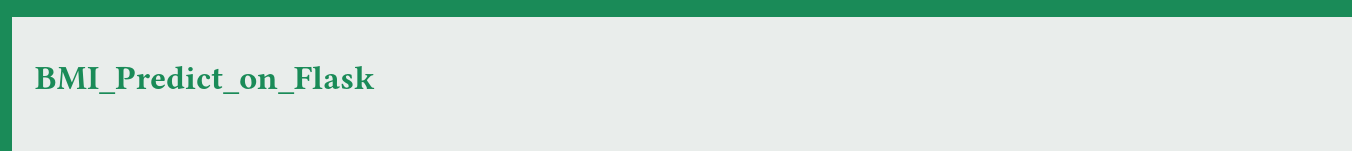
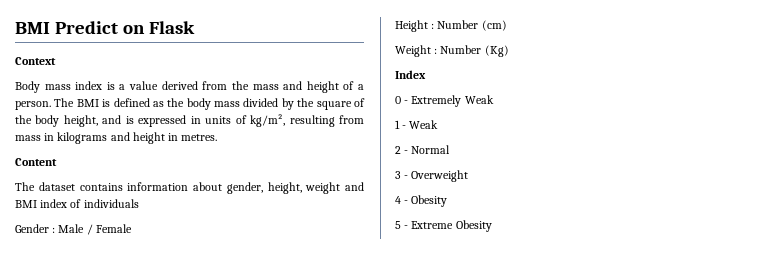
- BMI_Predict_on_Flask
+ BMI Predict on Flask
+ Context
+ Body mass index is a value derived from the mass and height of a person. The BMI is defined as the body mass divided by the square of the body height, and is expressed in units of kg/m², resulting from mass in kilograms and height in metres.
+ Content
+ The dataset contains information about gender, height, weight and BMI index of individuals
+ Gender : Male / Female
+ Height : Number (cm)
+ Weight : Number (Kg)
+ Index
+ 0 - Extremely Weak
+ 1 - Weak
+ 2 - Normal
+ 3 - Overweight
+ 4 - Obesity
+ 5 - Extreme Obesity

